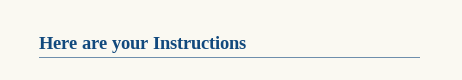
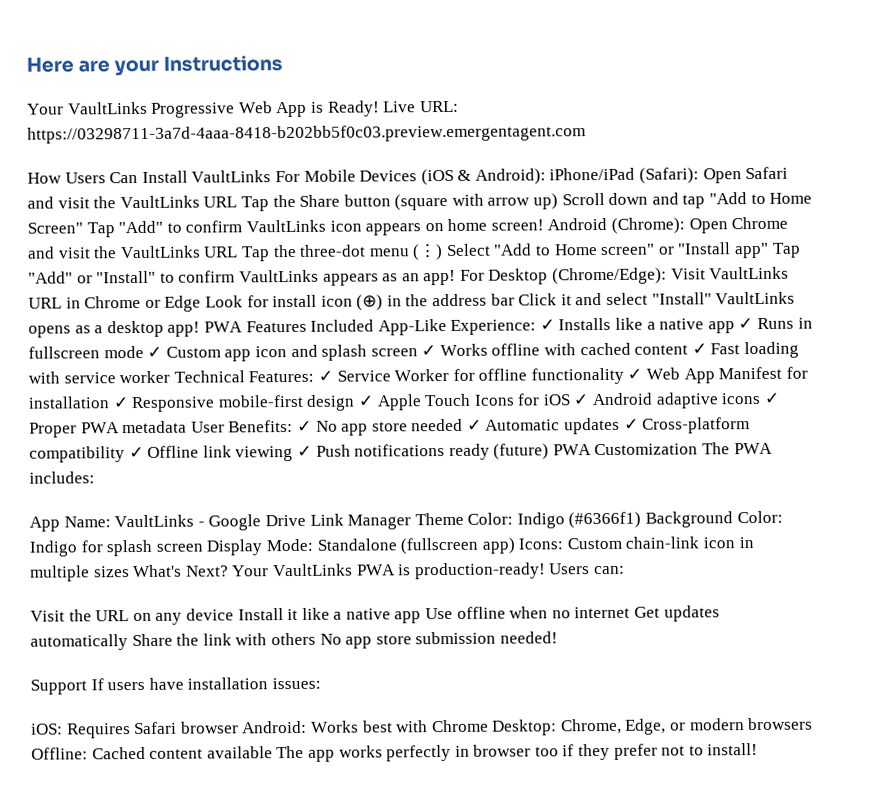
+ Your VaultLinks Progressive Web App is Ready! Live URL: https://03298711-3a7d-4aaa-8418-b202bb5f0c03.preview.emergentagent.com
+ How Users Can Install VaultLinks For Mobile Devices (iOS & Android): iPhone/iPad (Safari): Open Safari and visit the VaultLinks URL Tap the Share button (square with arrow up) Scroll down and tap "Add to Home Screen" Tap "Add" to confirm VaultLinks icon appears on home screen! Android (Chrome): Open Chrome and visit the VaultLinks URL Tap the three-dot menu (⋮) Select "Add to Home screen" or "Install app" Tap "Add" or "Install" to confirm VaultLinks appears as an app! For Desktop (Chrome/Edge): Visit VaultLinks URL in Chrome or Edge Look for install icon (⊕) in the address bar Click it and select "Install" VaultLinks opens as a desktop app! PWA Features Included App-Like Experience: ✓ Installs like a native app ✓ Runs in fullscreen mode ✓ Custom app icon and splash screen ✓ Works offline with cached content ✓ Fast loading with service worker Technical Features: ✓ Service Worker for offline functionality ✓ Web App Manifest for installation ✓ Responsive mobile-first design ✓ Apple Touch Icons for iOS ✓ Android adaptive icons ✓ Proper PWA metadata User Benefits: ✓ No app store needed ✓ Automatic updates ✓ Cross-platform compatibility ✓ Offline link viewing ✓ Push notifications ready (future) PWA Customization The PWA includes:
+ App Name: VaultLinks - Google Drive Link Manager Theme Color: Indigo (#6366f1) Background Color: Indigo for splash screen Display Mode: Standalone (fullscreen app) Icons: Custom chain-link icon in multiple sizes What's Next? Your VaultLinks PWA is production-ready! Users can:
+ Visit the URL on any device Install it like a native app Use offline when no internet Get updates automatically Share the link with others No app store submission needed!
+ Support If users have installation issues:
+ iOS: Requires Safari browser Android: Works best with Chrome Desktop: Chrome, Edge, or modern browsers Offline: Cached content available The app works perfectly in browser too if they prefer not to install!

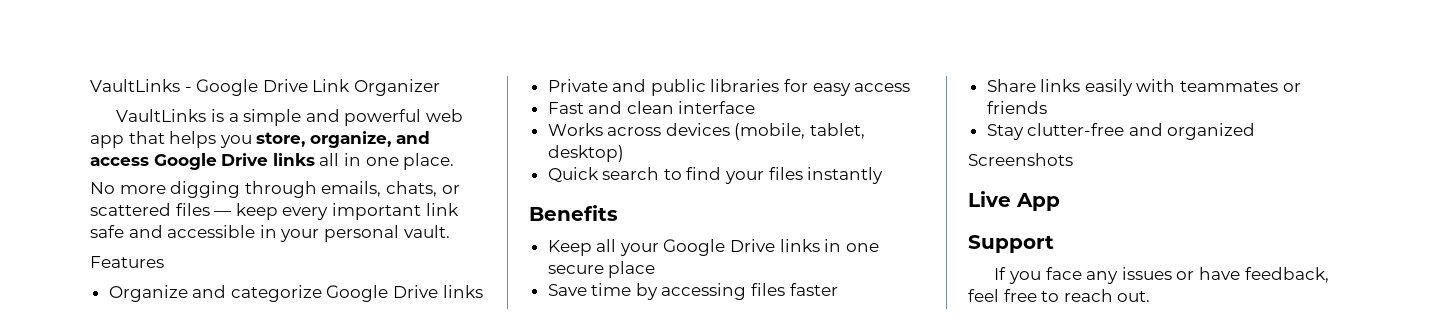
- Here are your Instructions
- Your VaultLinks Progressive Web App is Ready! Live URL: https://03298711-3a7d-4aaa-8418-b202bb5f0c03.preview.emergentagent.com
- How Users Can Install VaultLinks For Mobile Devices (iOS & Android): iPhone/iPad (Safari): Open Safari and visit the VaultLinks URL Tap the Share button (square with arrow up) Scroll down and tap "Add to Home Screen" Tap "Add" to confirm VaultLinks icon appears on home screen! Android (Chrome): Open Chrome and visit the VaultLinks URL Tap the three-dot menu (⋮) Select "Add to Home screen" or "Install app" Tap "Add" or "Install" to confirm VaultLinks appears as an app! For Desktop (Chrome/Edge): Visit VaultLinks URL in Chrome or Edge Look for install icon (⊕) in the address bar Click it and select "Install" VaultLinks opens as a desktop app! PWA Features Included App-Like Experience: ✓ Installs like a native app ✓ Runs in fullscreen mode ✓ Custom app icon and splash screen ✓ Works offline with cached content ✓ Fast loading with service worker Technical Features: ✓ Service Worker for offline functionality ✓ Web App Manifest for installation ✓ Responsive mobile-first design ✓ Apple Touch Icons for iOS ✓ Android adaptive icons ✓ Proper PWA metadata User Benefits: ✓ No app store needed ✓ Automatic updates ✓ Cross-platform compatibility ✓ Offline link viewing ✓ Push notifications ready (future) PWA Customization The PWA includes:
- App Name: VaultLinks - Google Drive Link Manager Theme Color: Indigo (#6366f1) Background Color: Indigo for splash screen Display Mode: Standalone (fullscreen app) Icons: Custom chain-link icon in multiple sizes What's Next? Your VaultLinks PWA is production-ready! Users can:
- Visit the URL on any device Install it like a native app Use offline when no internet Get updates automatically Share the link with others No app store submission needed!
- Support If users have installation issues:
- iOS: Requires Safari browser Android: Works best with Chrome Desktop: Chrome, Edge, or modern browsers Offline: Cached content available The app works perfectly in browser too if they prefer not to install!
+ VaultLinks - Google Drive Link Organizer
+ VaultLinks is a simple and powerful web app that helps you store, organize, and access Google Drive links all in one place.
+ No more digging through emails, chats, or scattered files — keep every important link safe and accessible in your personal vault.
+ Features
+ Organize and categorize Google Drive links
+ Private and public libraries for easy access
+ Fast and clean interface
+ Works across devices (mobile, tablet, desktop)
+ Quick search to find your files instantly
+ Benefits
+ Keep all your Google Drive links in one secure place
+ Save time by accessing files faster
+ Share links easily with teammates or friends
+ Stay clutter-free and organized
+ Screenshots
+ Live App
+ Support
+ If you face any issues or have feedback, feel free to reach out.

